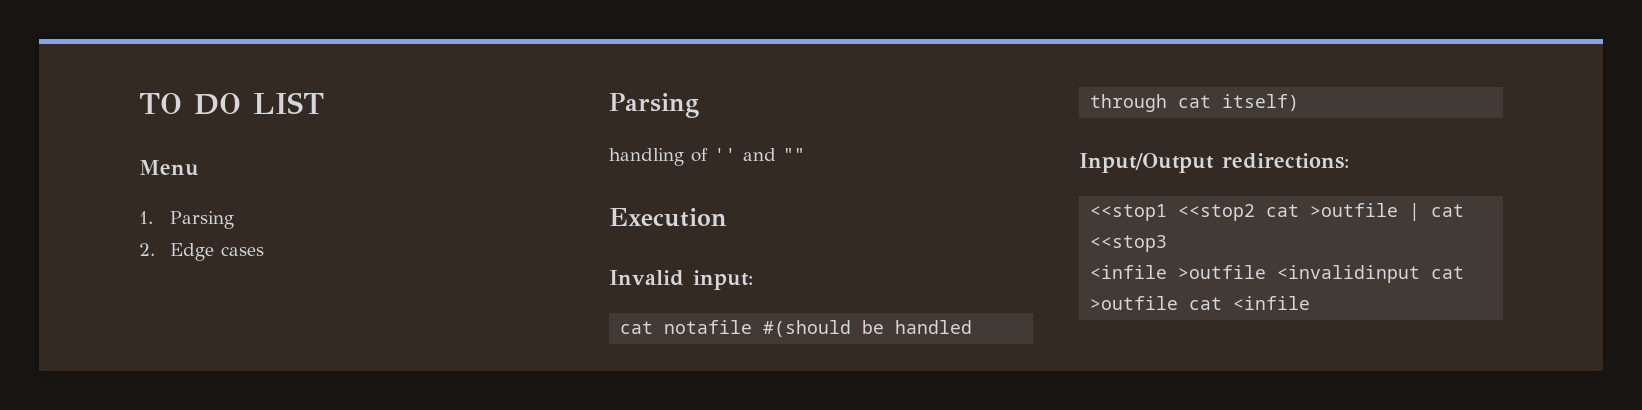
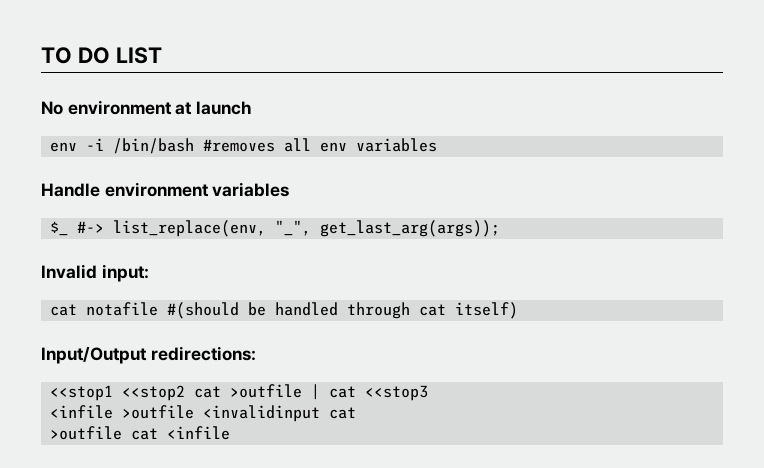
- Menu
- 1. Parsing
- 2. Edge cases
- Parsing
- handling of '' and ""
- Execution
+ No environment at launch
+ env -i /bin/bash #removes all env variables
+ Handle environment variables
+ $_ #-> list_replace(env, "_", get_last_arg(args));

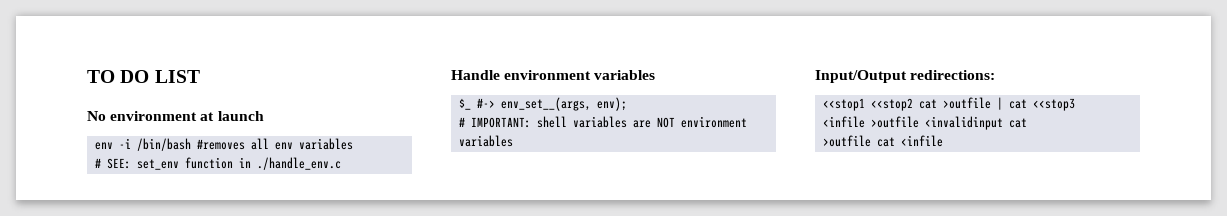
+ # SEE: set_env function in ./handle_env.c
- $_ #-> list_replace(env, "_", get_last_arg(args));
- Invalid input:
- cat notafile #(should be handled through cat itself)
+ $_ #-> env_set__(args, env);
+ # IMPORTANT: shell variables are NOT environment variables

